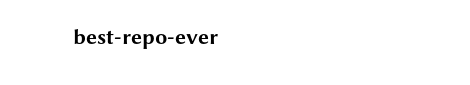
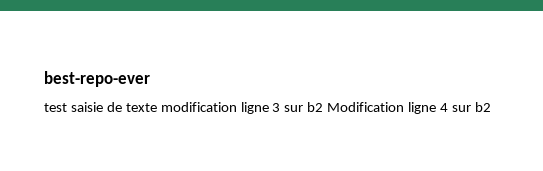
+ test saisie de texte modification ligne 3 sur b2 Modification ligne 4 sur b2

